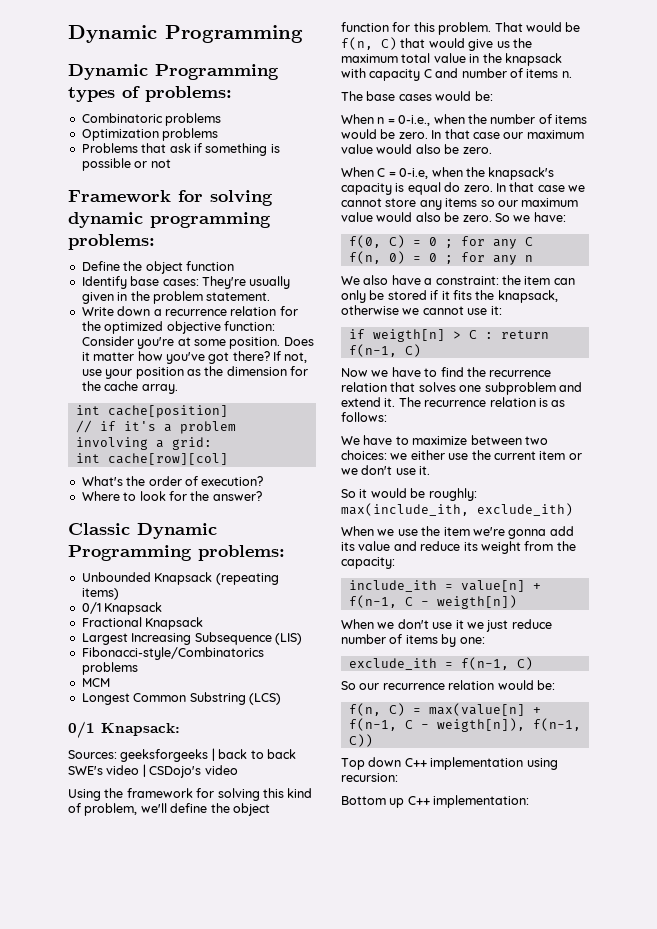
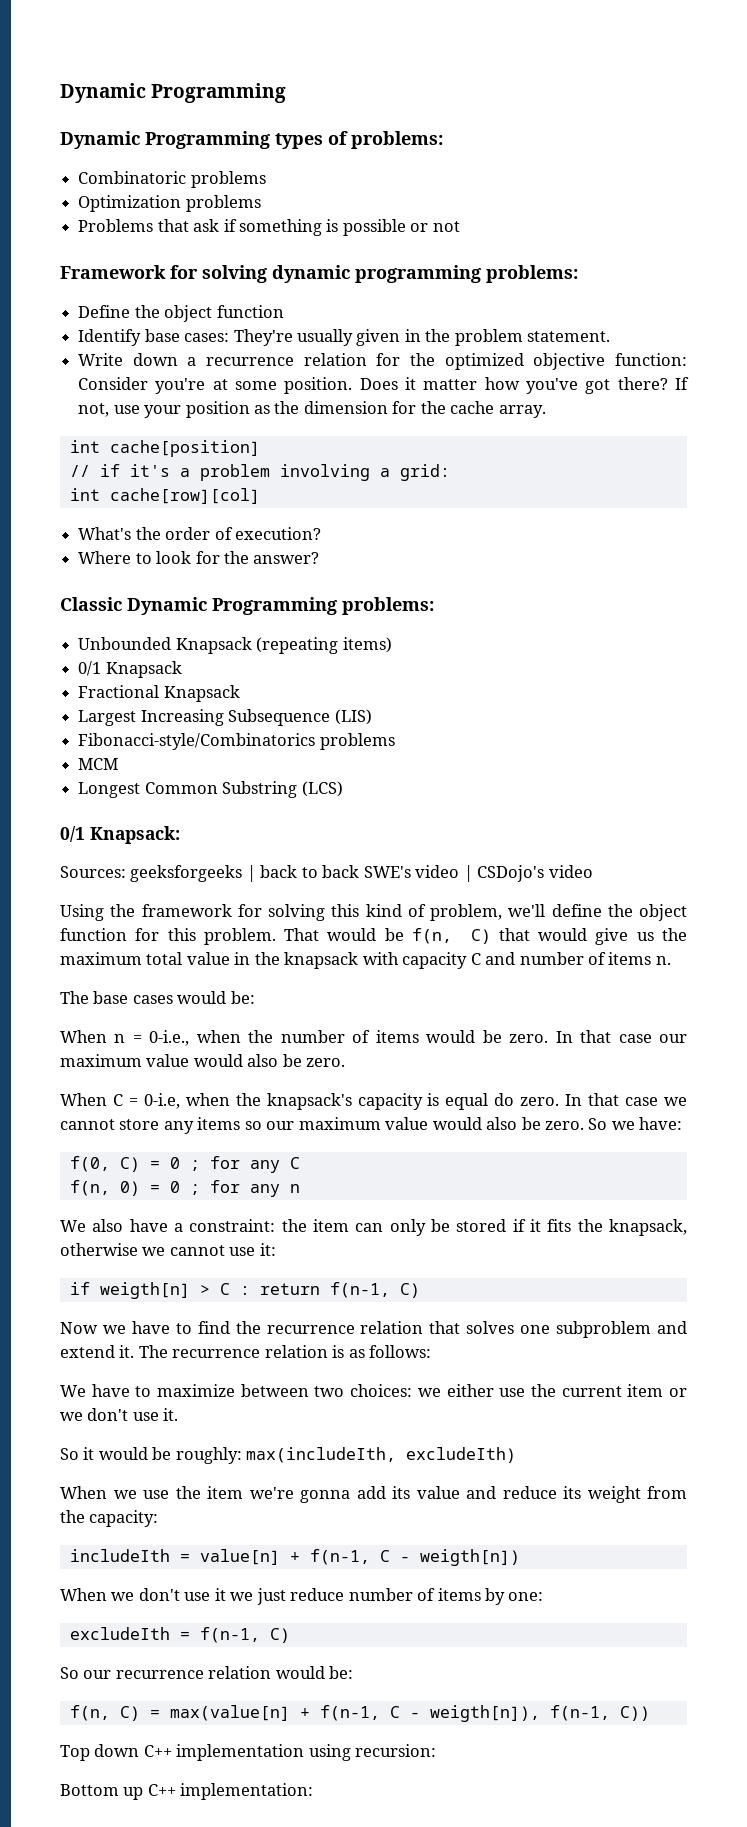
- So it would be roughly: max(include_ith, exclude_ith)
+ So it would be roughly: max(includeIth, excludeIth)
- include_ith = value[n] + f(n-1, C - weigth[n])
+ includeIth = value[n] + f(n-1, C - weigth[n])
- exclude_ith = f(n-1, C)
+ excludeIth = f(n-1, C)

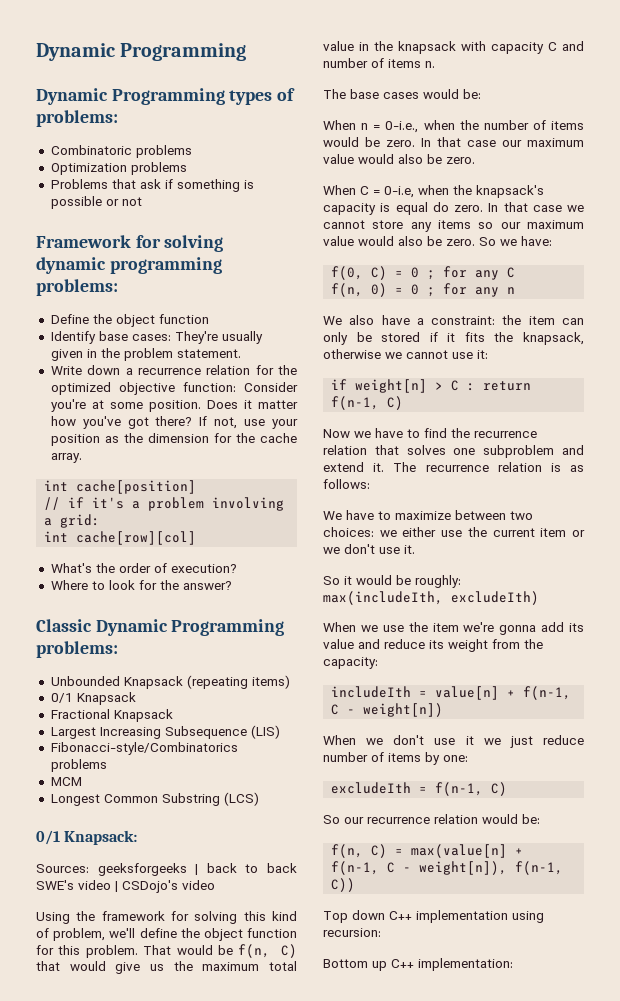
- if weigth[n] > C : return f(n-1, C)
+ if weight[n] > C : return f(n-1, C)
- includeIth = value[n] + f(n-1, C - weigth[n])
+ includeIth = value[n] + f(n-1, C - weight[n])
- f(n, C) = max(value[n] + f(n-1, C - weigth[n]), f(n-1, C))
+ f(n, C) = max(value[n] + f(n-1, C - weight[n]), f(n-1, C))

